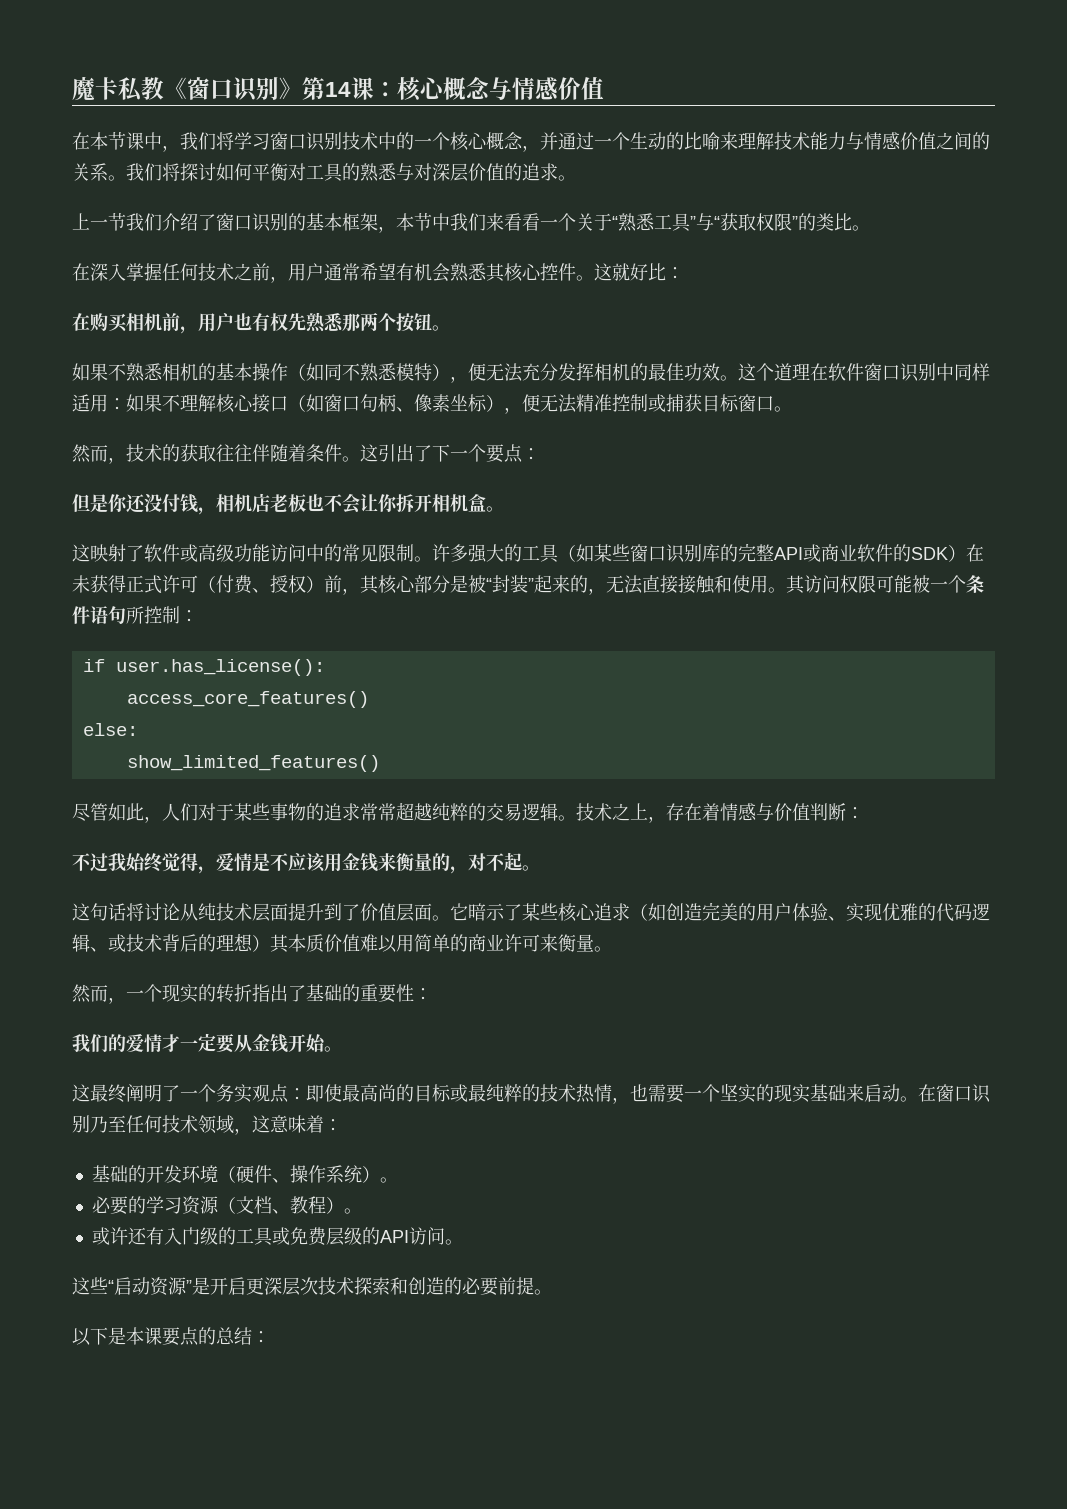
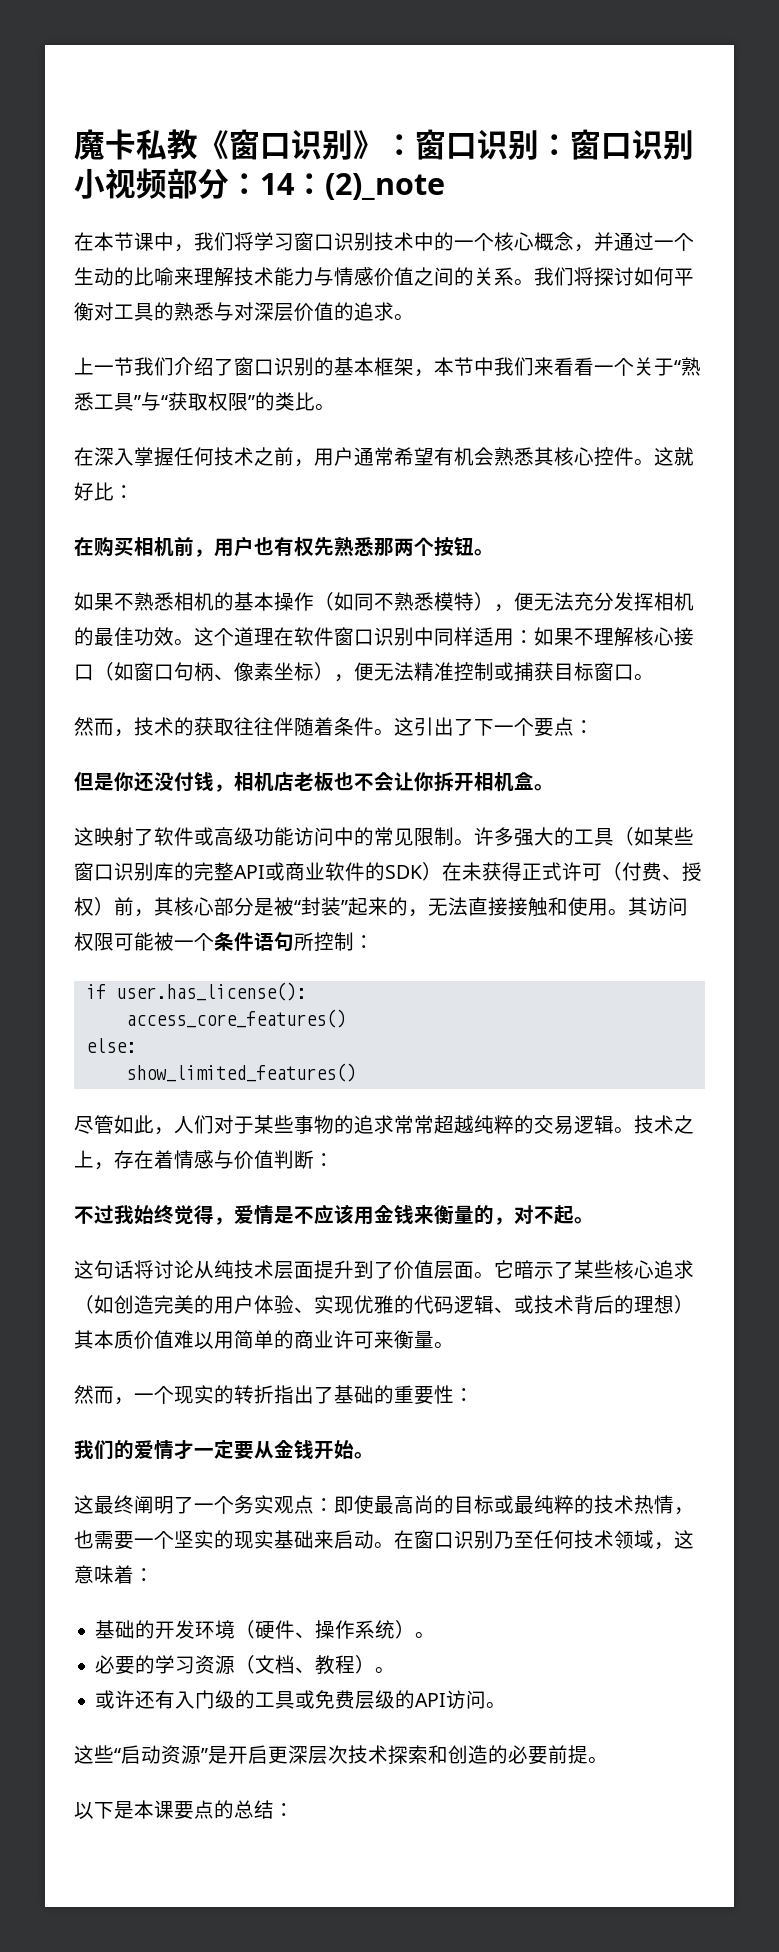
- 魔卡私教《窗口识别》第14课：核心概念与情感价值
+ 魔卡私教《窗口识别》：窗口识别：窗口识别小视频部分：14：(2)_note

